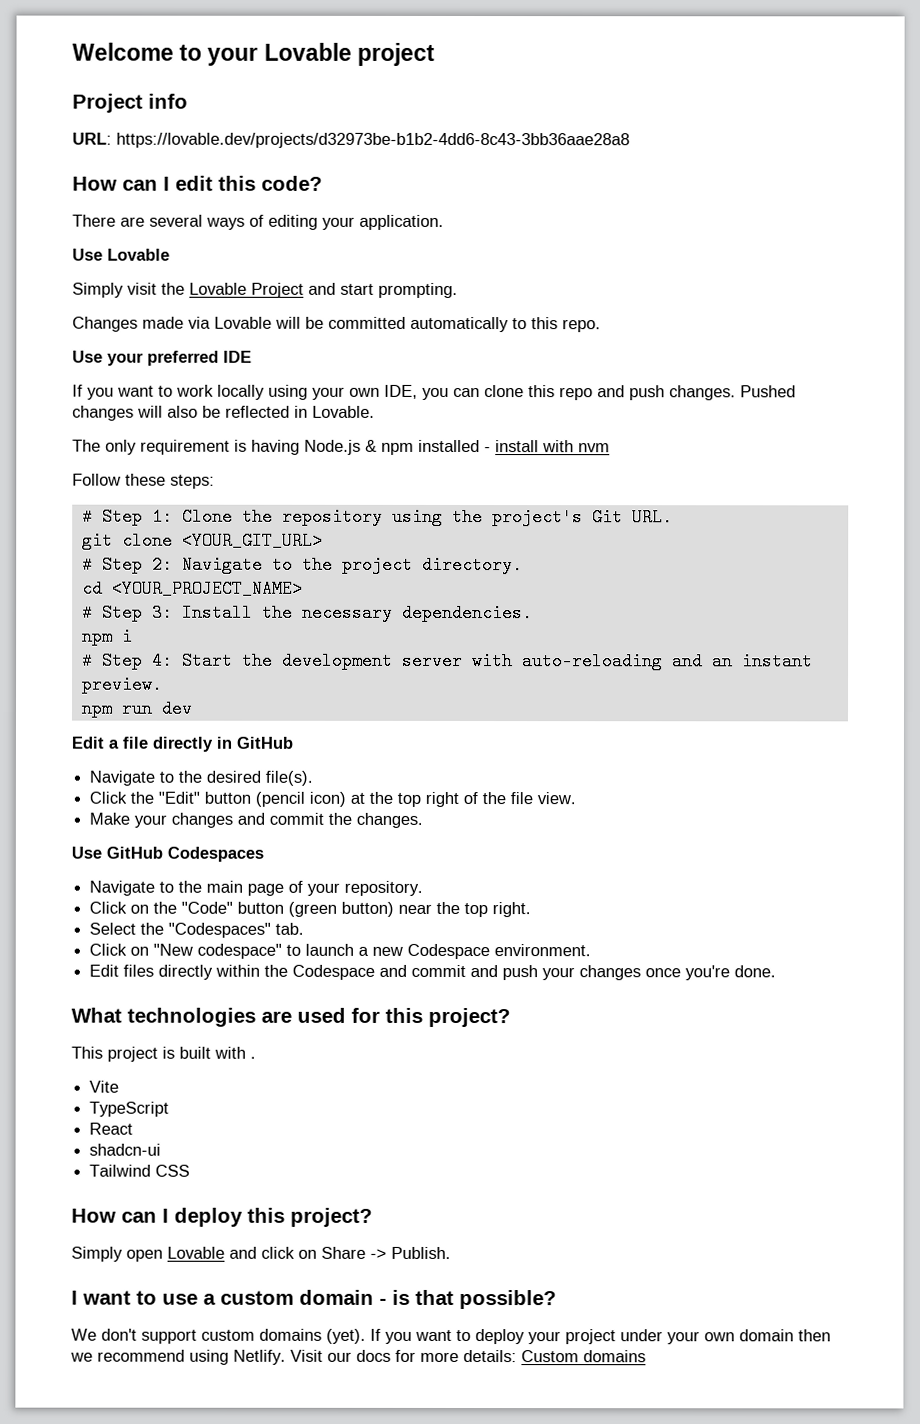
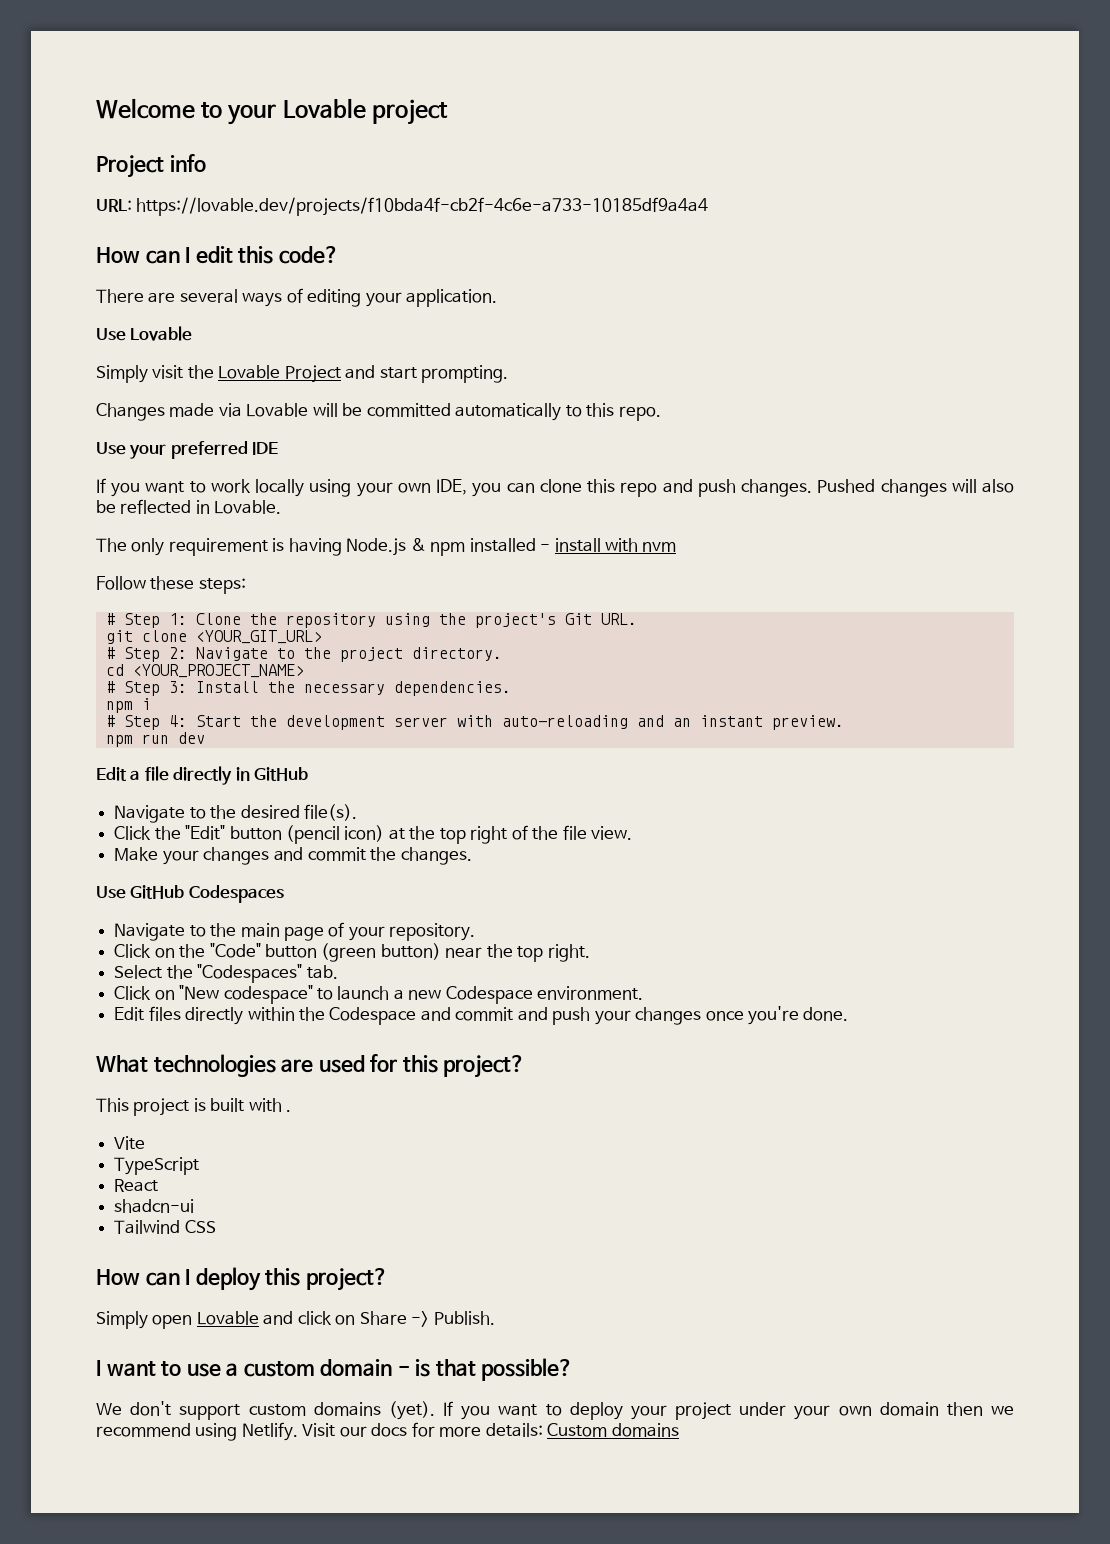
- URL: https://lovable.dev/projects/d32973be-b1b2-4dd6-8c43-3bb36aae28a8
+ URL: https://lovable.dev/projects/f10bda4f-cb2f-4c6e-a733-10185df9a4a4

